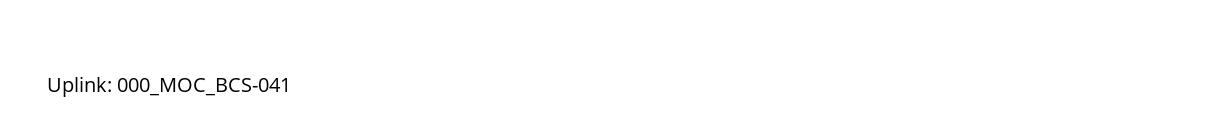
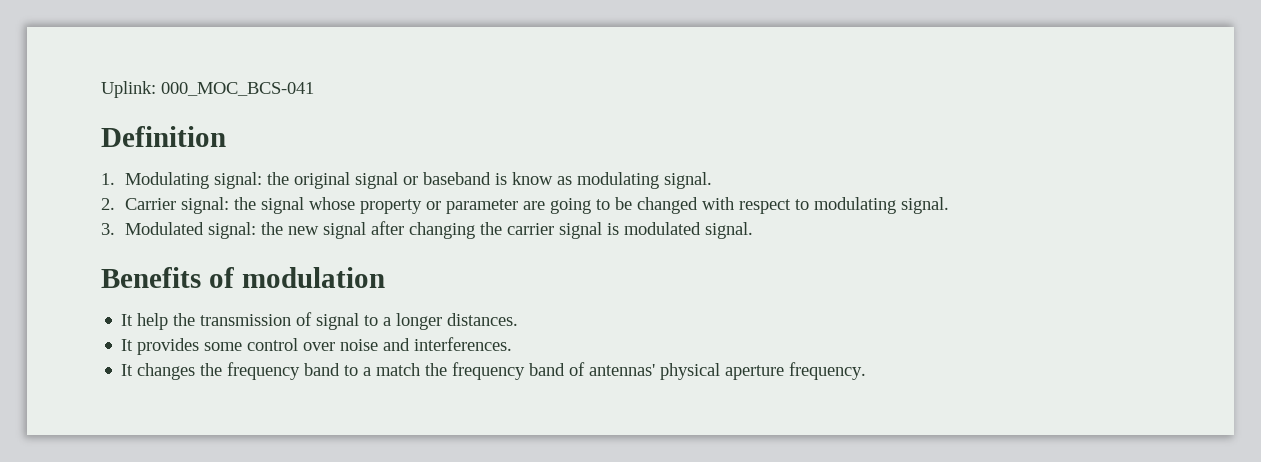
+ Definition
+ 1. Modulating signal: the original signal or baseband is know as modulating signal.
+ 2. Carrier signal: the signal whose property or parameter are going to be changed with respect to modulating signal.
+ 3. Modulated signal: the new signal after changing the carrier signal is modulated signal.
+ Benefits of modulation
+ It help the transmission of signal to a longer distances.
+ It provides some control over noise and interferences.
+ It changes the frequency band to a match the frequency band of antennas' physical aperture frequency.

